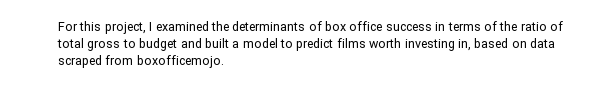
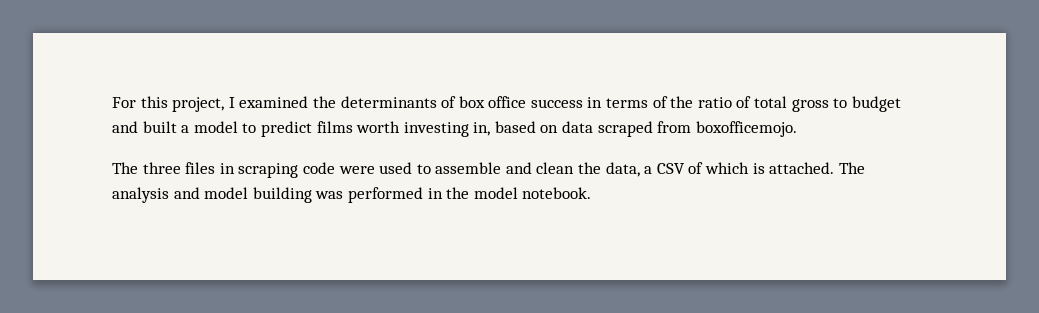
+ The three files in scraping code were used to assemble and clean the data, a CSV of which is attached. The analysis and model building was performed in the model notebook.

